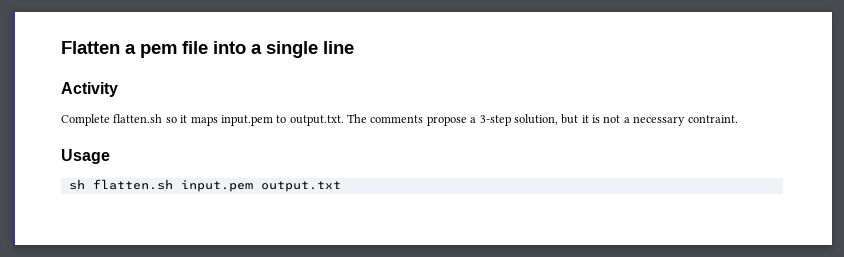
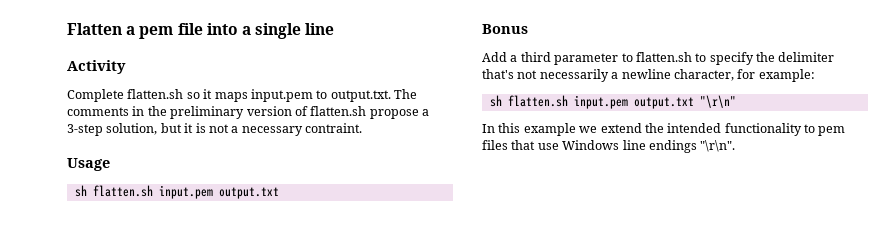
- Complete flatten.sh so it maps input.pem to output.txt. The comments propose a 3-step solution, but it is not a necessary contraint.
+ Complete flatten.sh so it maps input.pem to output.txt. The comments in the preliminary version of flatten.sh propose a 3-step solution, but it is not a necessary contraint.
+ Bonus
+ Add a third parameter to flatten.sh to specify the delimiter that's not necessarily a newline character, for example:
+ sh flatten.sh input.pem output.txt "\r\n"
+ In this example we extend the intended functionality to pem files that use Windows line endings "\r\n".

